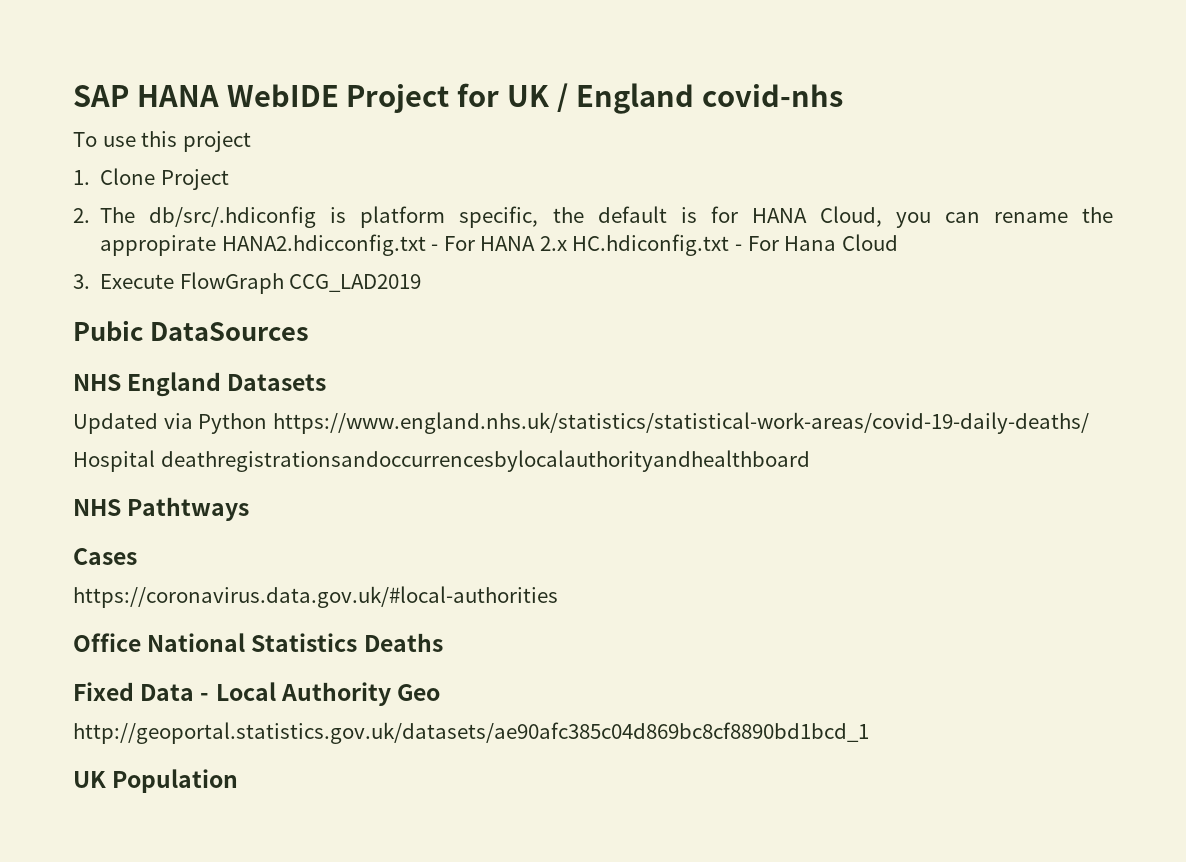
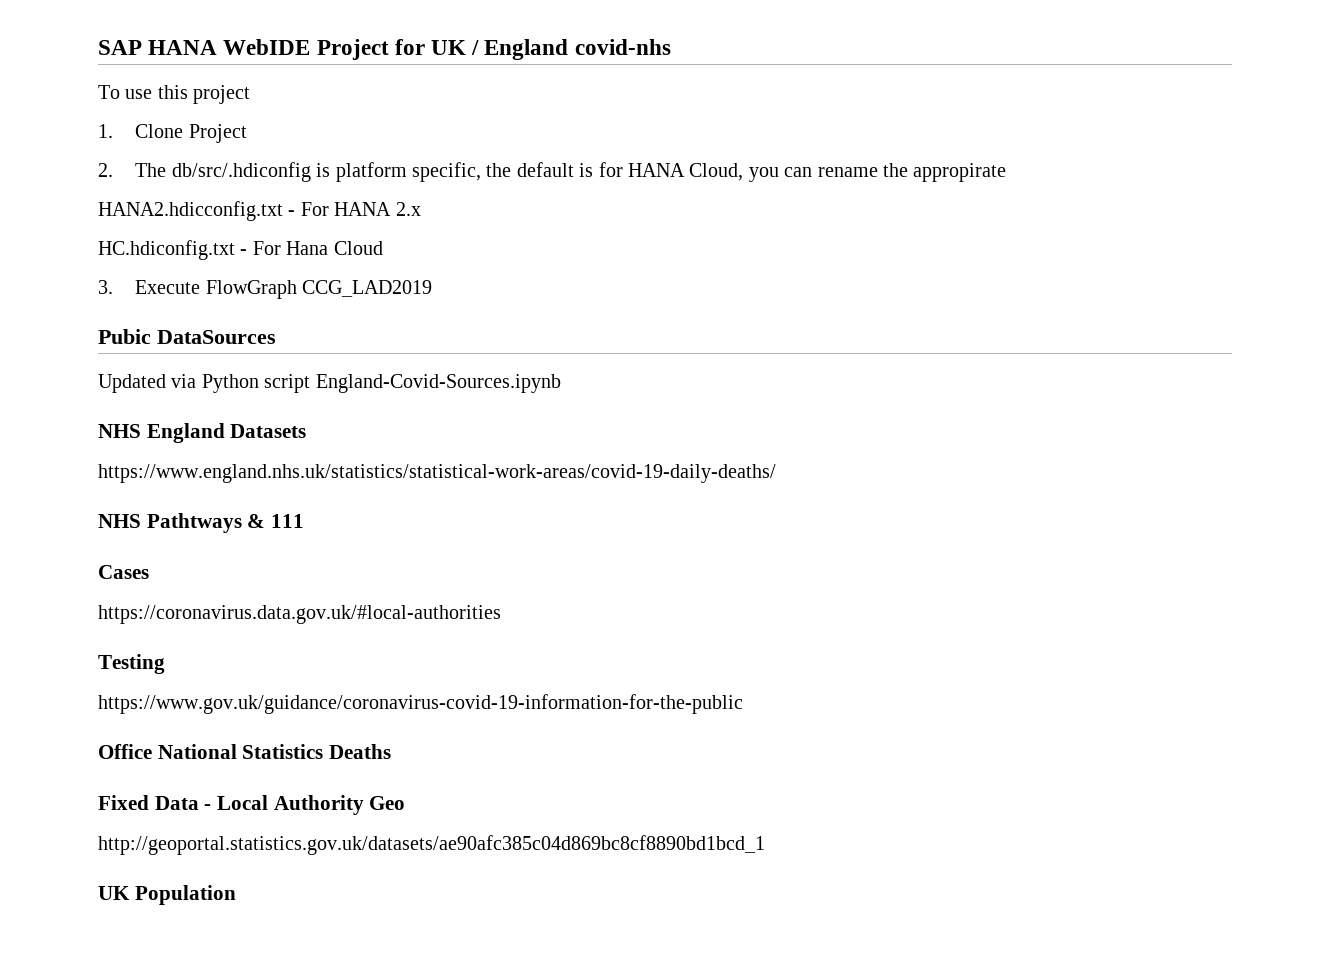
- 2. The db/src/.hdiconfig is platform specific, the default is for HANA Cloud, you can rename the appropirate HANA2.hdicconfig.txt - For HANA 2.x HC.hdiconfig.txt - For Hana Cloud
+ 2. The db/src/.hdiconfig is platform specific, the default is for HANA Cloud, you can rename the appropirate
+ HANA2.hdicconfig.txt - For HANA 2.x
+ HC.hdiconfig.txt - For Hana Cloud
+ Updated via Python script England-Covid-Sources.ipynb
- Updated via Python https://www.england.nhs.uk/statistics/statistical-work-areas/covid-19-daily-deaths/
+ https://www.england.nhs.uk/statistics/statistical-work-areas/covid-19-daily-deaths/
- Hospital deathregistrationsandoccurrencesbylocalauthorityandhealthboard
- NHS Pathtways
+ NHS Pathtways & 111
+ Testing
+ https://www.gov.uk/guidance/coronavirus-covid-19-information-for-the-public

